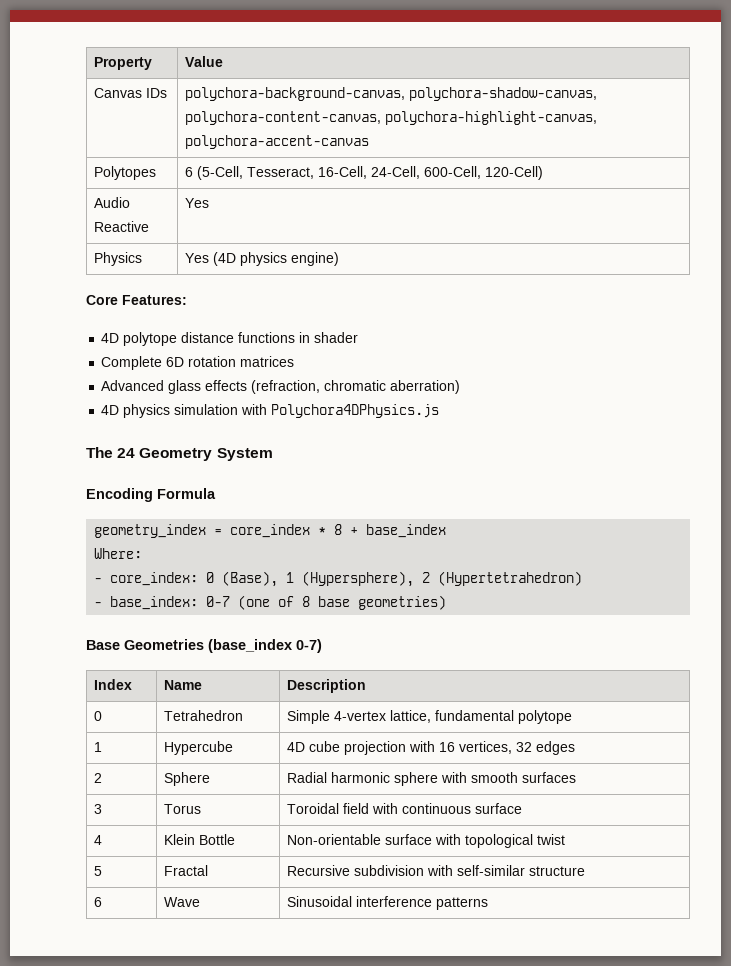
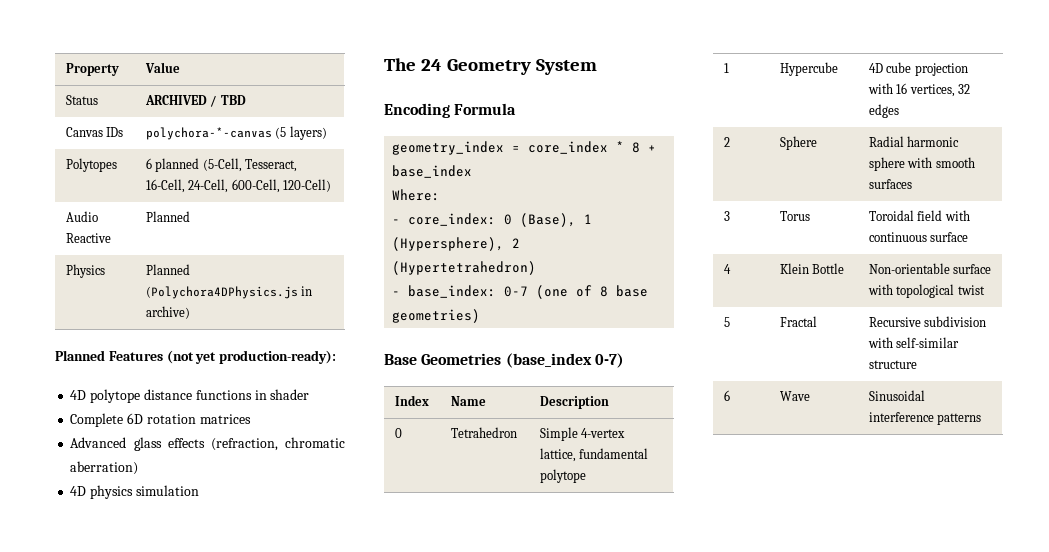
- Canvas IDs | polychora-background-canvas, polychora-shadow-canvas, polychora-content-canvas, polychora-highlight-canvas, polychora-accent-canvas
+ Status | ARCHIVED / TBD
+ Canvas IDs | polychora-*-canvas (5 layers)
- Polytopes | 6 (5-Cell, Tesseract, 16-Cell, 24-Cell, 600-Cell, 120-Cell)
+ Polytopes | 6 planned (5-Cell, Tesseract, 16-Cell, 24-Cell, 600-Cell, 120-Cell)
- Audio Reactive | Yes
+ Audio Reactive | Planned
- Physics | Yes (4D physics engine)
- Core Features:
+ Physics | Planned (Polychora4DPhysics.js in archive)
+ Planned Features (not yet production-ready):
- 4D physics simulation with Polychora4DPhysics.js
+ 4D physics simulation

